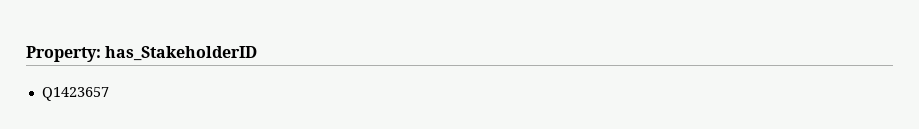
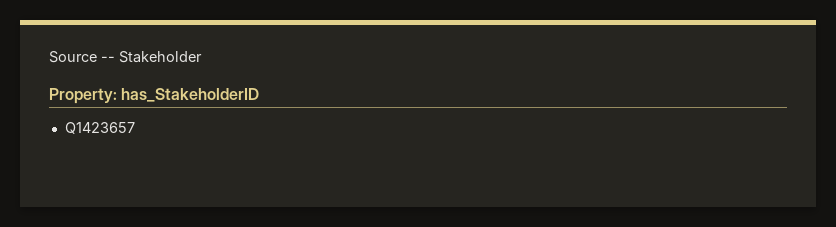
+ Source -- Stakeholder

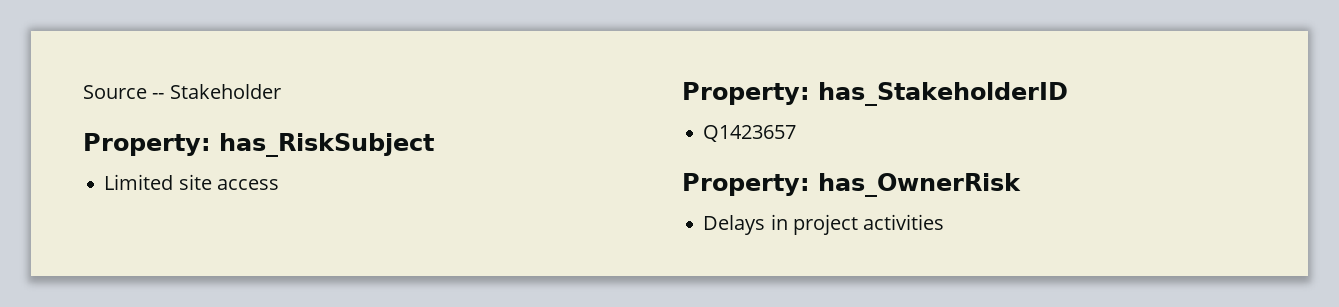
+ Property: has_RiskSubject
+ Limited site access
  Property: has_StakeholderID
  Q1423657
+ Property: has_OwnerRisk
+ Delays in project activities

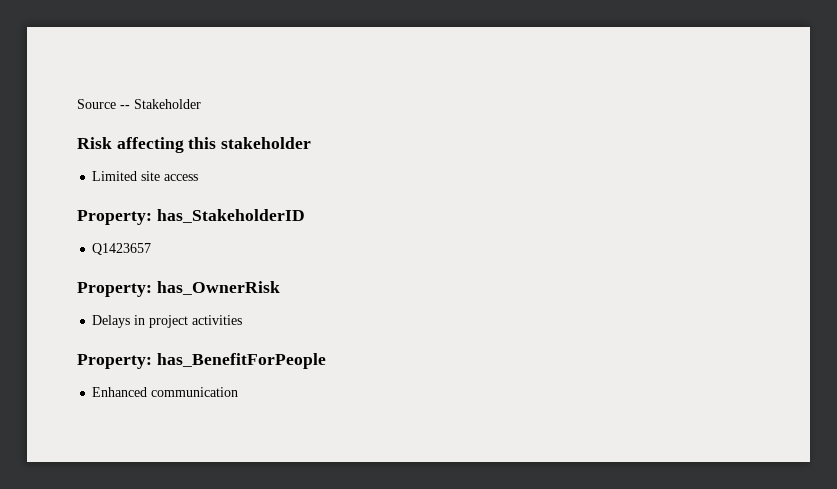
- Property: has_RiskSubject
+ Risk affecting this stakeholder
+ Property: has_BenefitForPeople
+ Enhanced communication

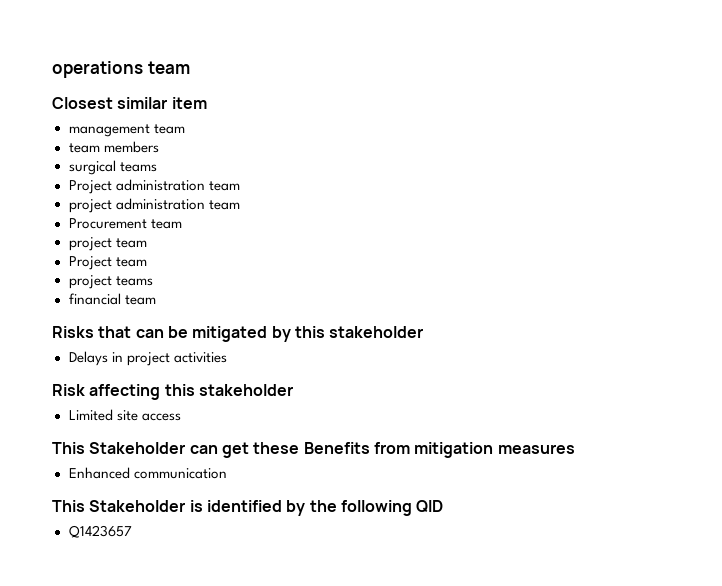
- Source -- Stakeholder
+ operations team
+ Closest similar item
+ management team
+ team members
+ surgical teams
+ Project administration team
+ project administration team
+ Procurement team
+ project team
+ Project team
+ project teams
+ financial team
+ Risks that can be mitigated by this stakeholder
+ Delays in project activities
- Property: has_StakeholderID
+ This Stakeholder can get these Benefits from mitigation measures
+ Enhanced communication
+ This Stakeholder is identified by the following QID
  Q1423657
- Property: has_OwnerRisk
- Delays in project activities
- Property: has_BenefitForPeople
- Enhanced communication

